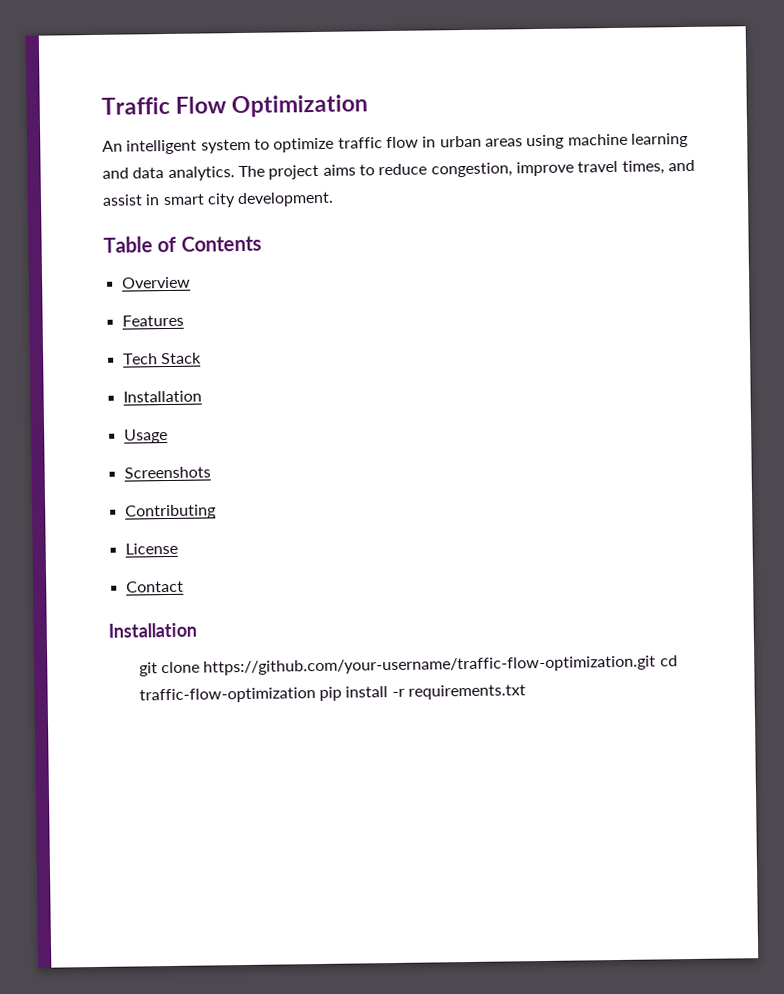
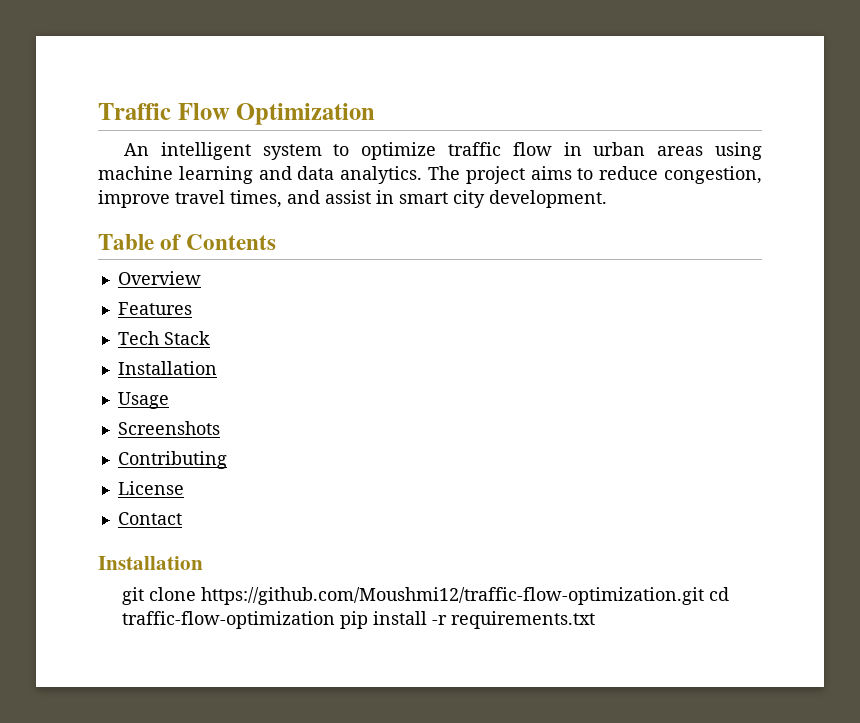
- git clone https://github.com/your-username/traffic-flow-optimization.git cd traffic-flow-optimization pip install -r requirements.txt
+ git clone https://github.com/Moushmi12/traffic-flow-optimization.git cd traffic-flow-optimization pip install -r requirements.txt

